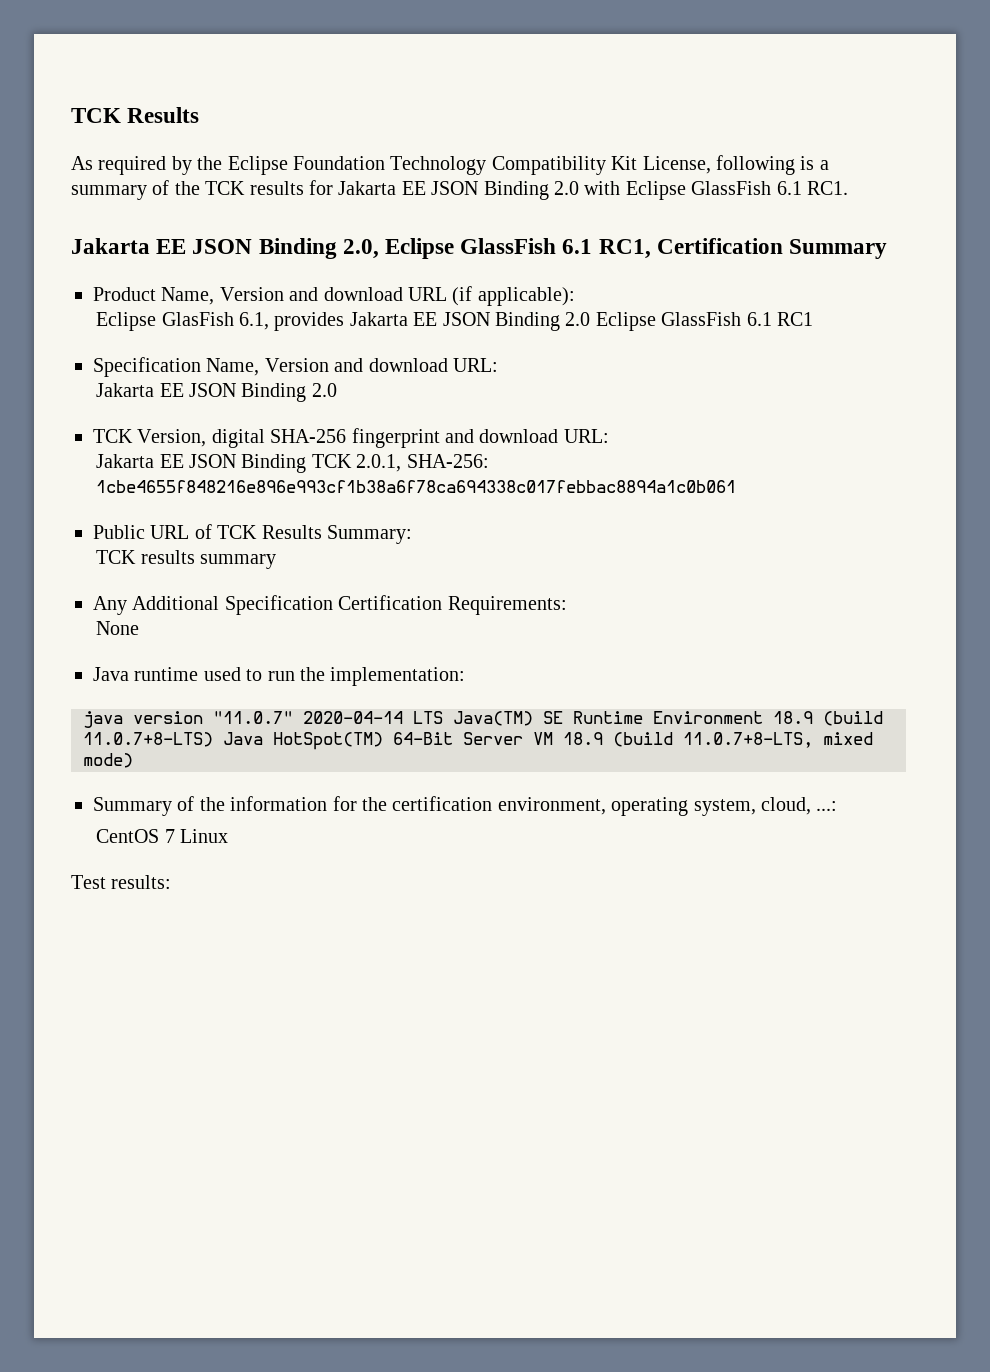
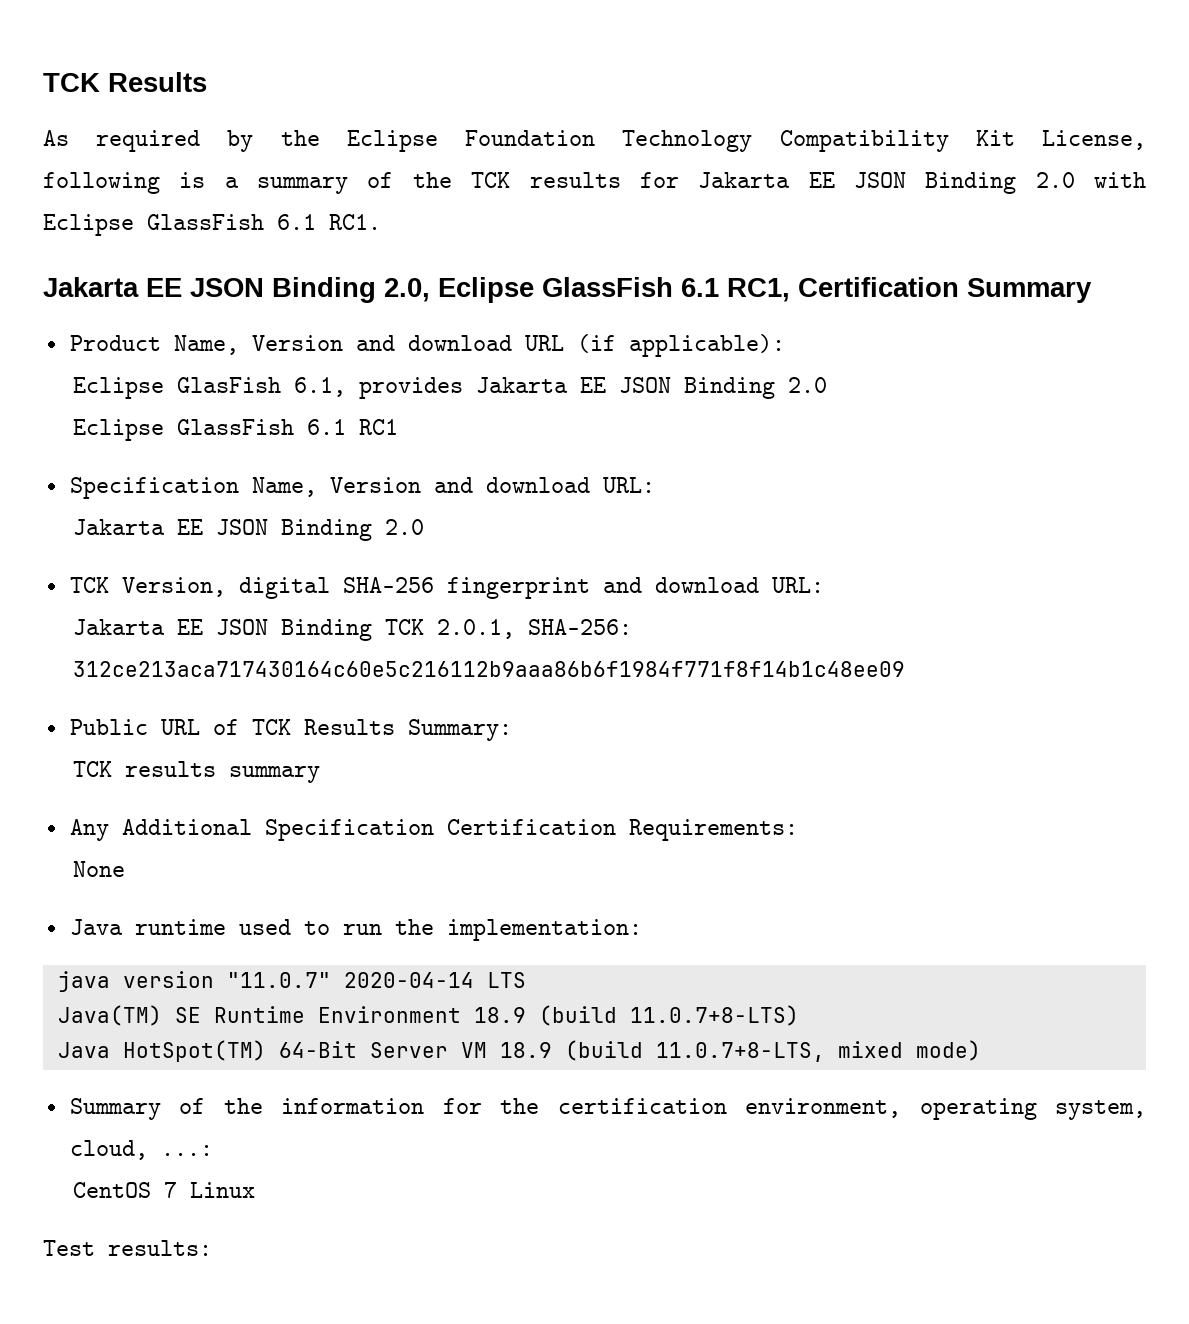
- Eclipse GlasFish 6.1, provides Jakarta EE JSON Binding 2.0 Eclipse GlassFish 6.1 RC1
+ Eclipse GlasFish 6.1, provides Jakarta EE JSON Binding 2.0
+ Eclipse GlassFish 6.1 RC1
- Jakarta EE JSON Binding TCK 2.0.1, SHA-256: 1cbe4655f848216e896e993cf1b38a6f78ca694338c017febbac8894a1c0b061
+ Jakarta EE JSON Binding TCK 2.0.1, SHA-256: 312ce213aca717430164c60e5c216112b9aaa86b6f1984f771f8f14b1c48ee09
- java version "11.0.7" 2020-04-14 LTS Java(TM) SE Runtime Environment 18.9 (build 11.0.7+8-LTS) Java HotSpot(TM) 64-Bit Server VM 18.9 (build 11.0.7+8-LTS, mixed mode)
+ java version "11.0.7" 2020-04-14 LTS
+ Java(TM) SE Runtime Environment 18.9 (build 11.0.7+8-LTS)
+ Java HotSpot(TM) 64-Bit Server VM 18.9 (build 11.0.7+8-LTS, mixed mode)

